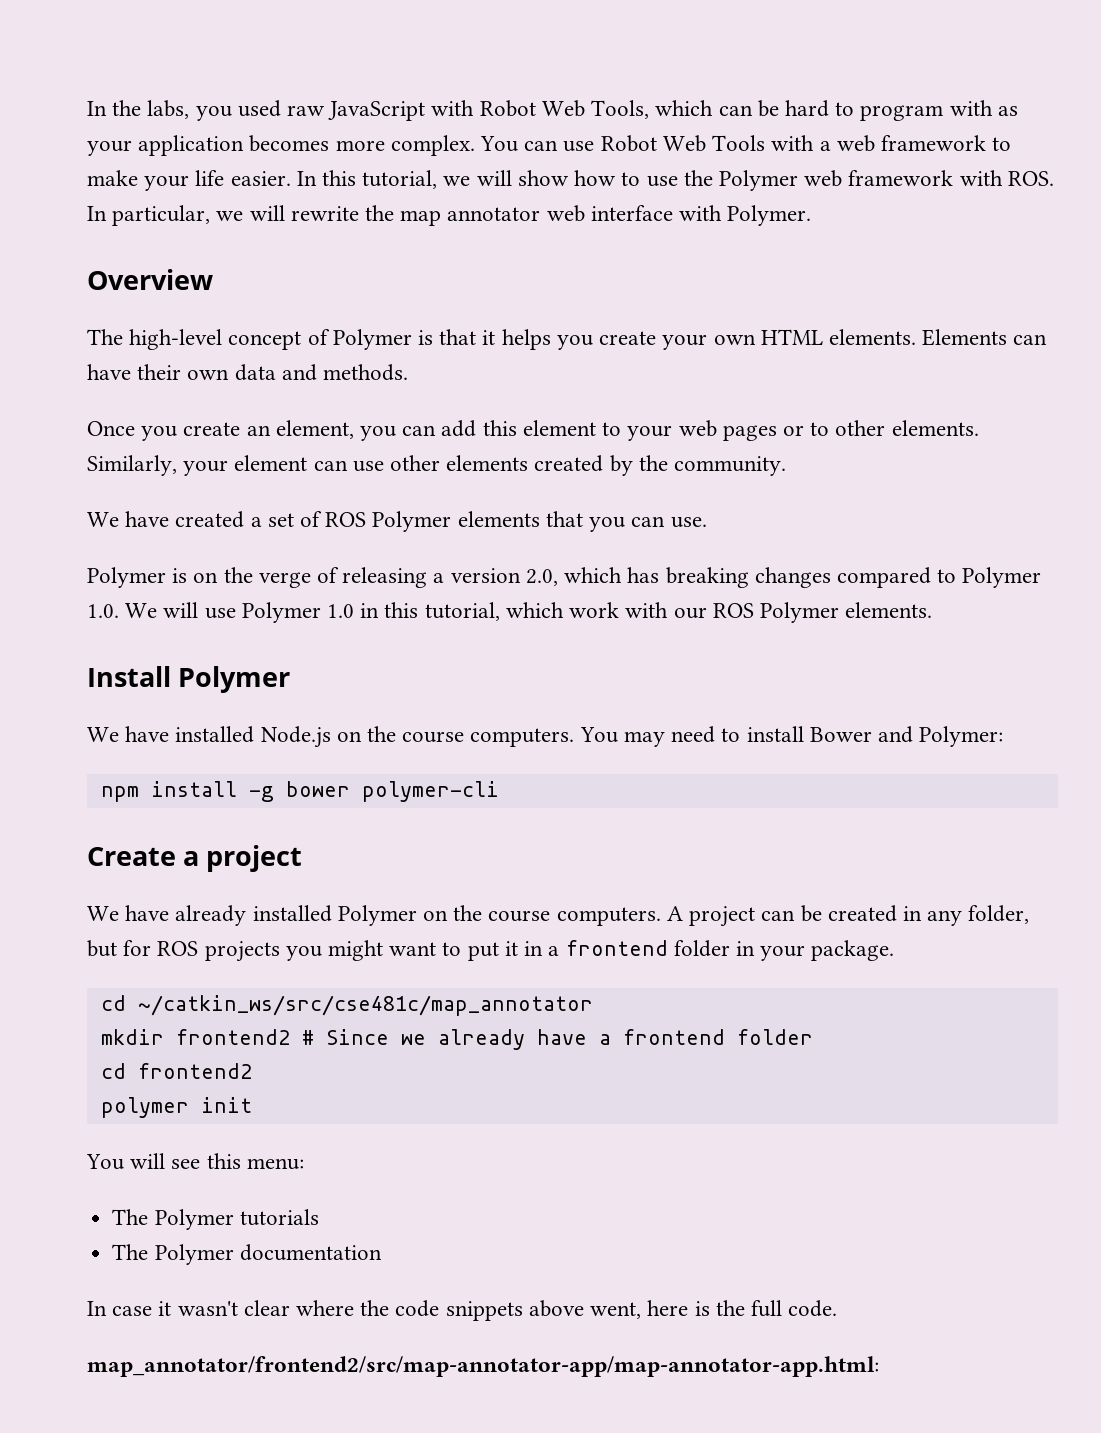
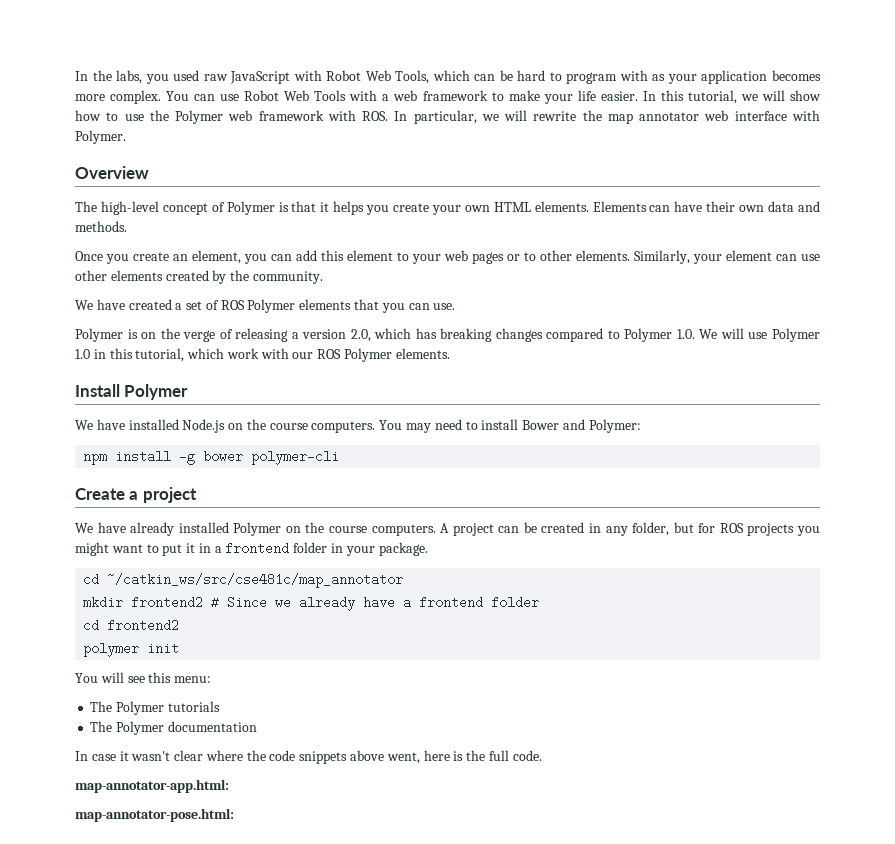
- map_annotator/frontend2/src/map-annotator-app/map-annotator-app.html:
+ map-annotator-app.html:
+ map-annotator-pose.html:

